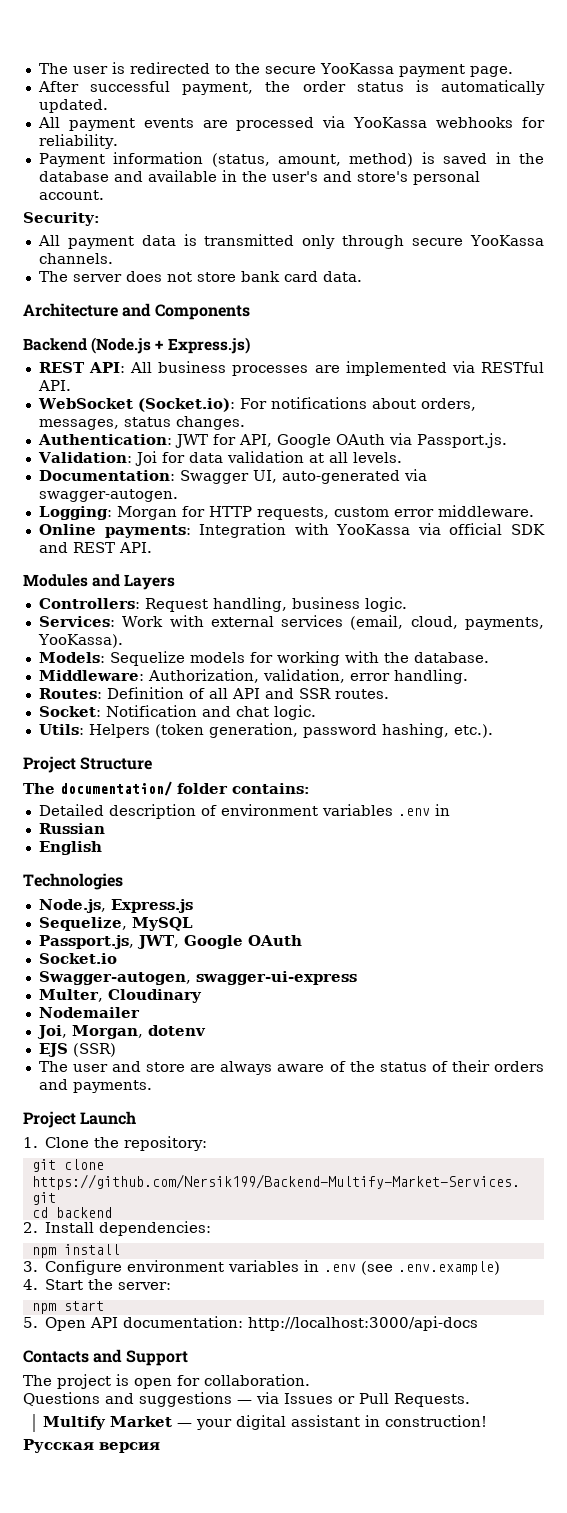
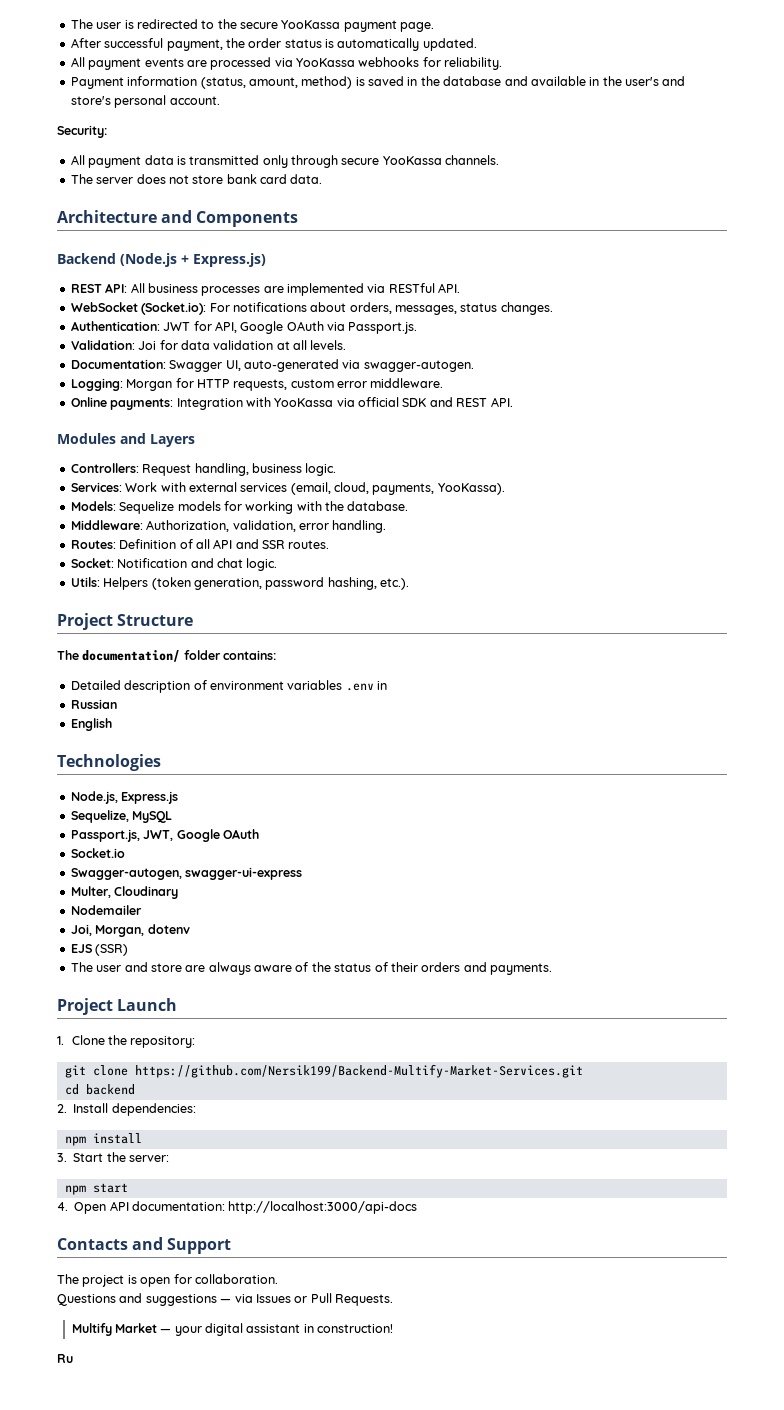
- 3. Configure environment variables in .env (see .env.example)
- 4. Start the server:
+ 3. Start the server:
- 5. Open API documentation: http://localhost:3000/api-docs
+ 4. Open API documentation: http://localhost:3000/api-docs
- Русская версия
+ Ru

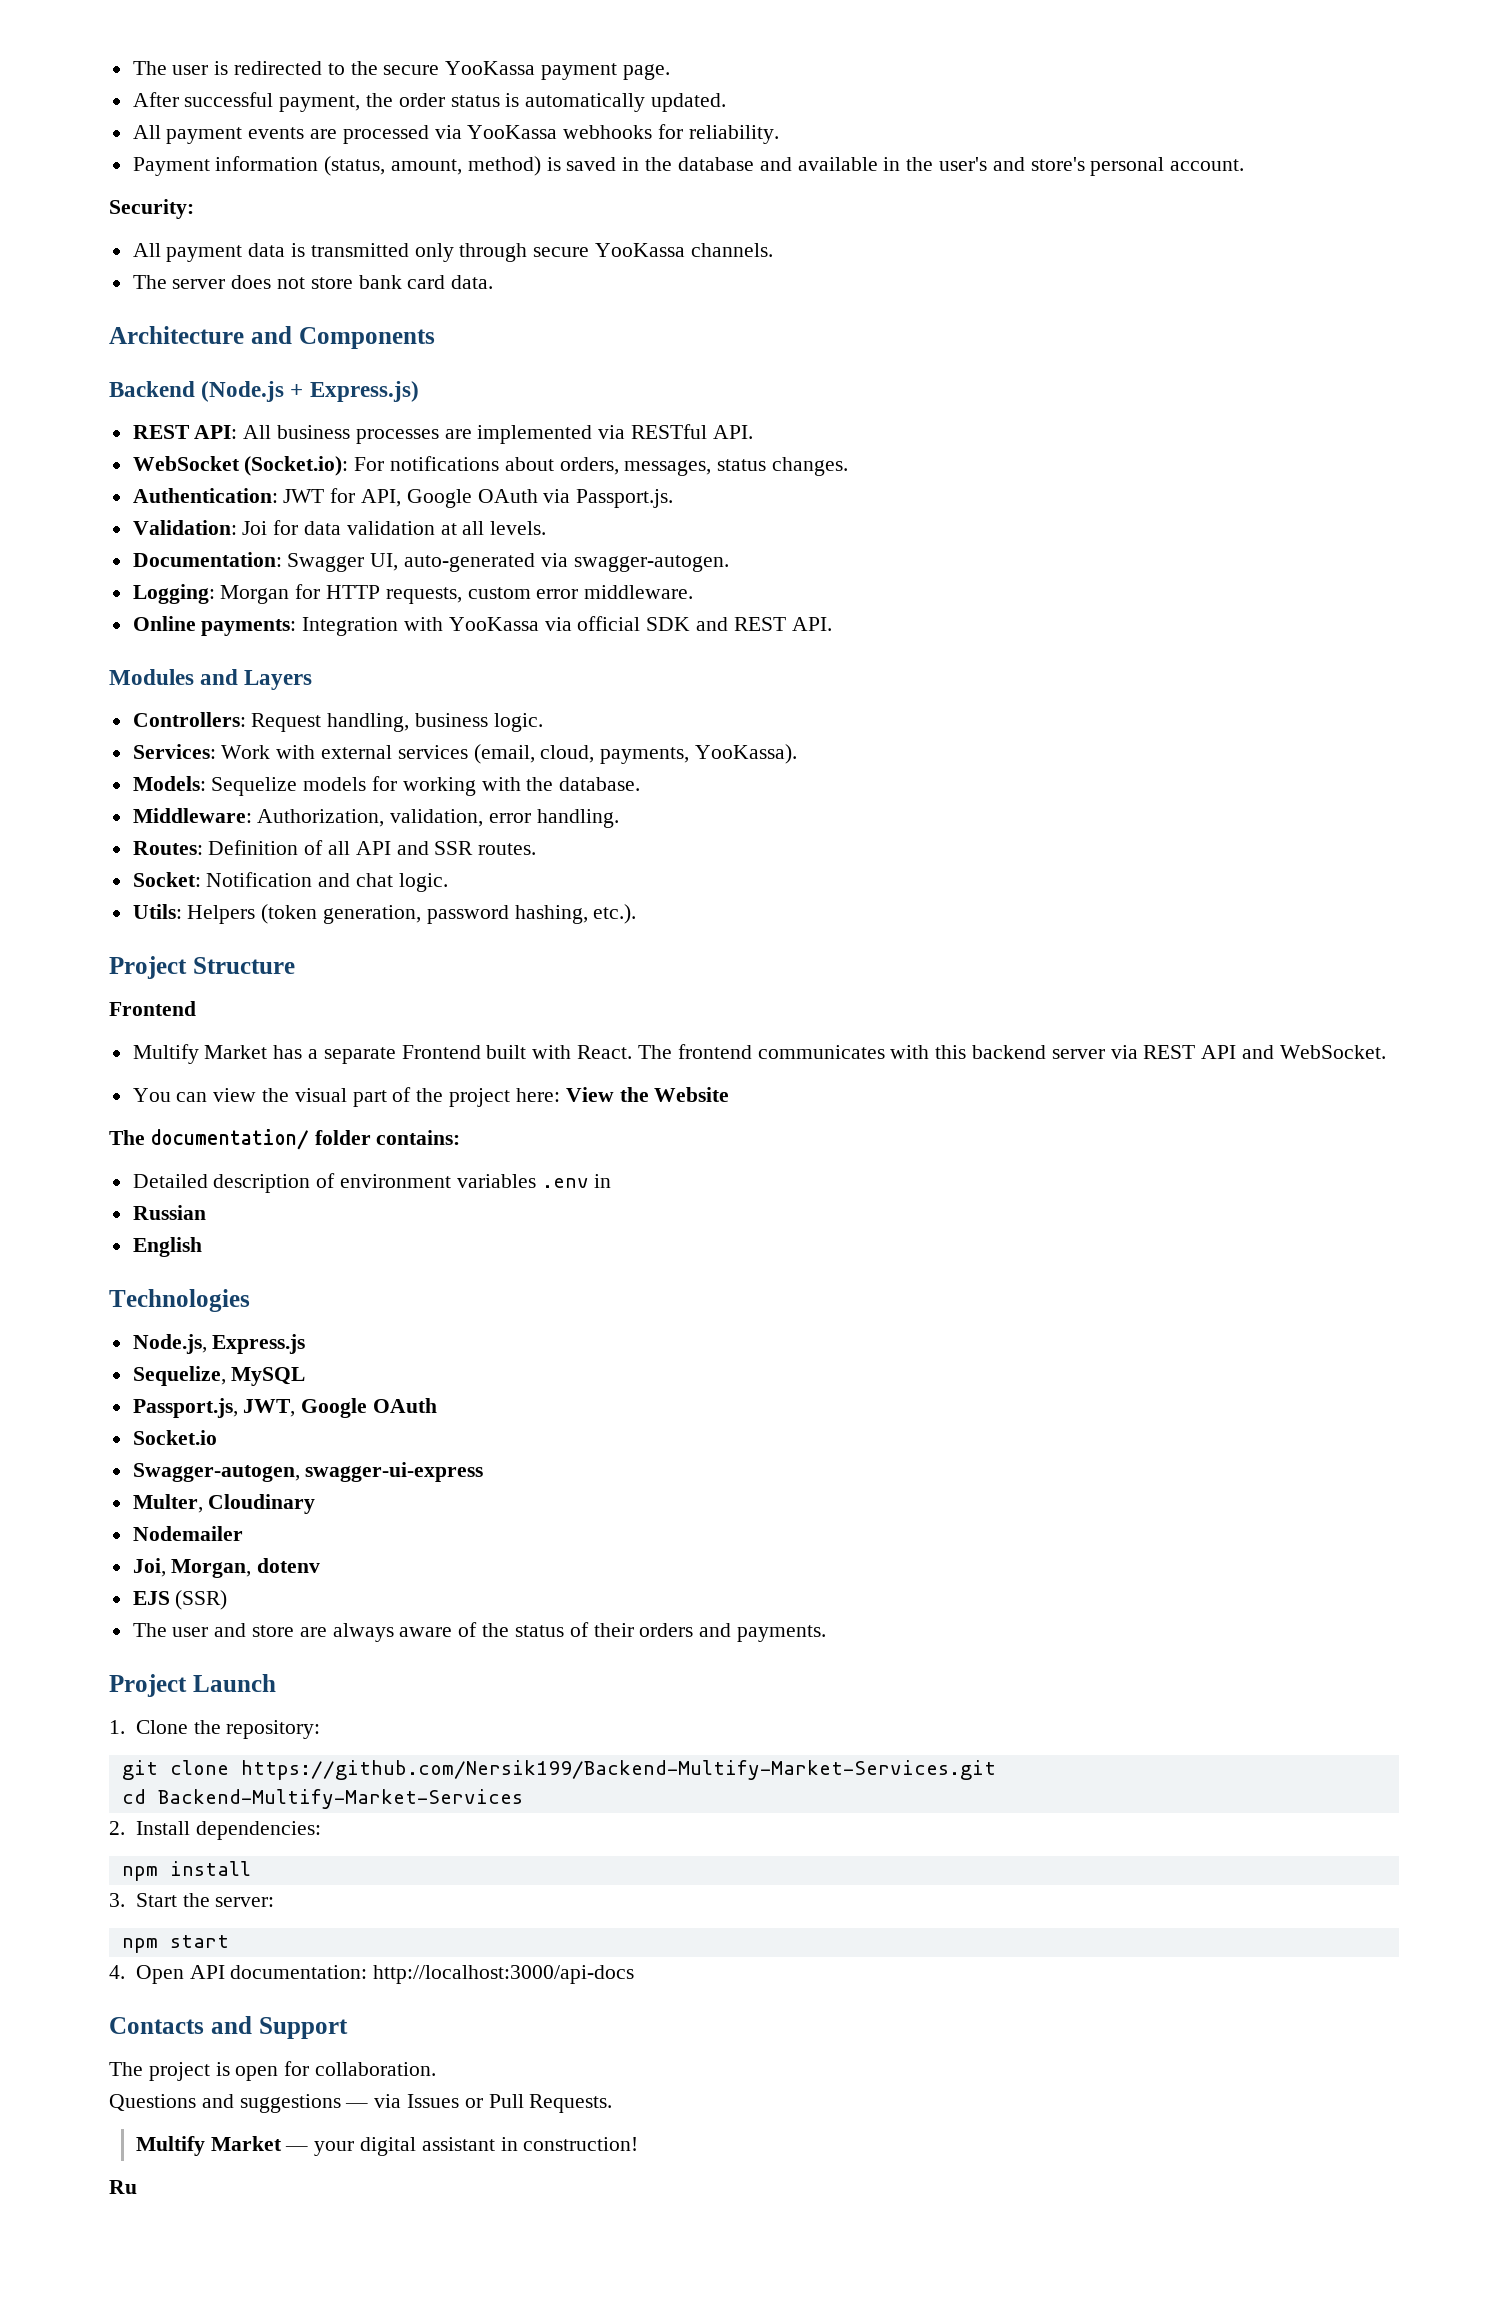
  Project Structure
+ Frontend
+ Multify Market has a separate Frontend built with React. The frontend communicates with this backend server via REST API and WebSocket.
+ You can view the visual part of the project here: View the Website
- cd backend
+ cd Backend-Multify-Market-Services

